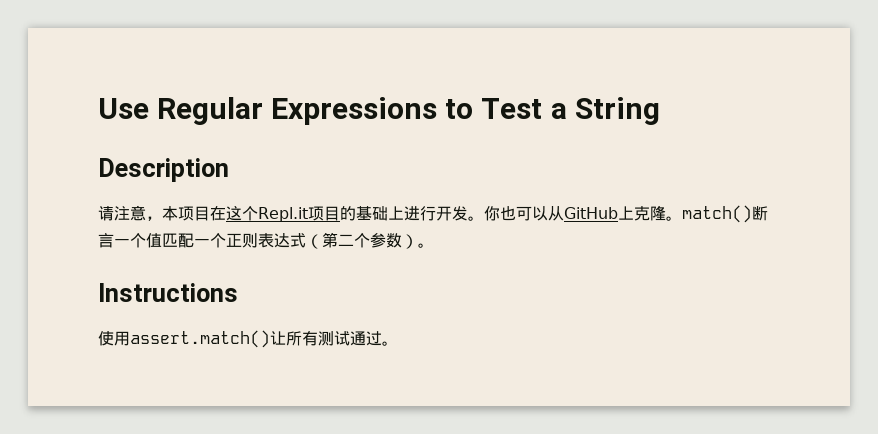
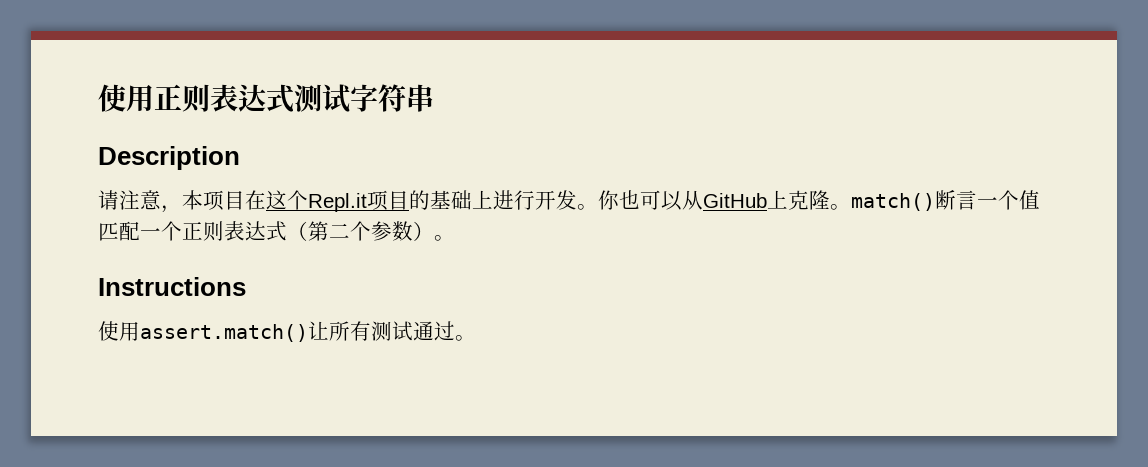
- Use Regular Expressions to Test a String
+ 使用正则表达式测试字符串

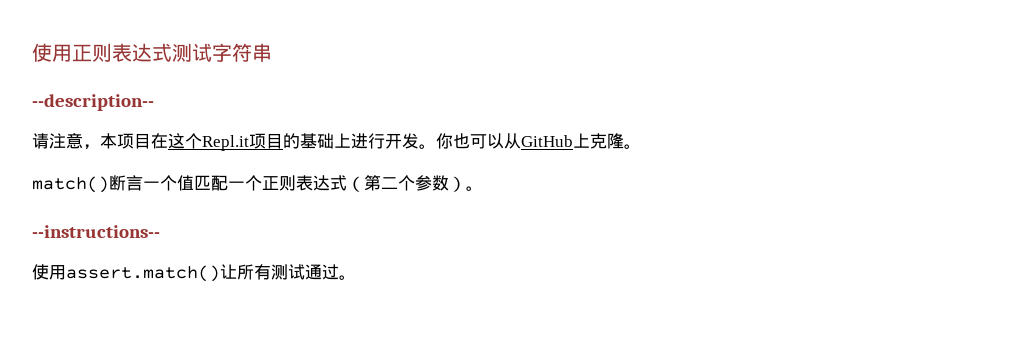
- Description
+ --description--
- 你也可以从GitHub上克隆。match()断言一个值匹配一个正则表达式（第二个参数）。
+ 你也可以从GitHub上克隆。
+ match()断言一个值匹配一个正则表达式（第二个参数）。
- Instructions
+ --instructions--

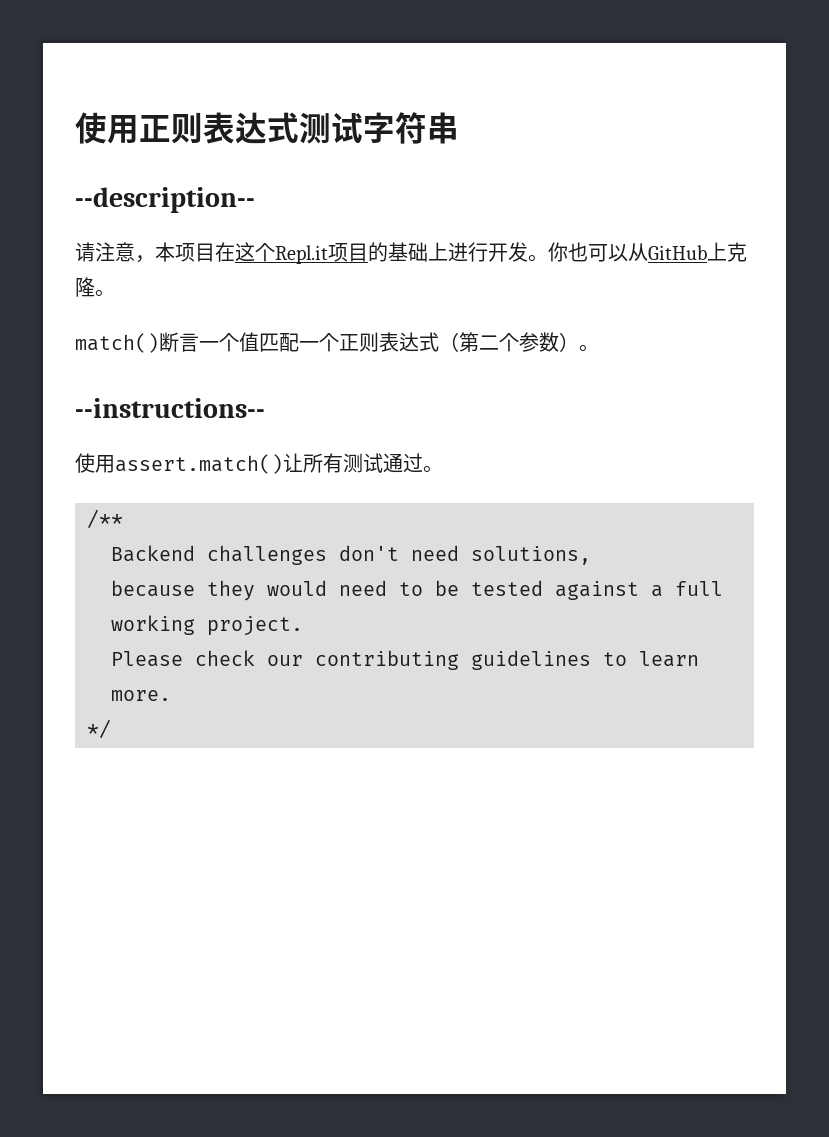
+ /**
+ Backend challenges don't need solutions,
+ because they would need to be tested against a full working project.
+ Please check our contributing guidelines to learn more.
+ */

